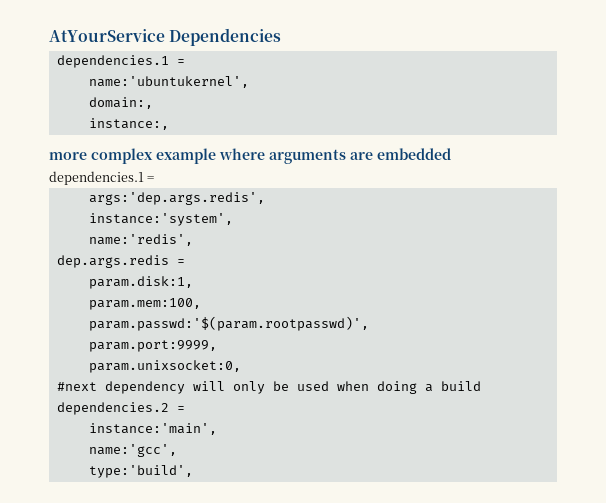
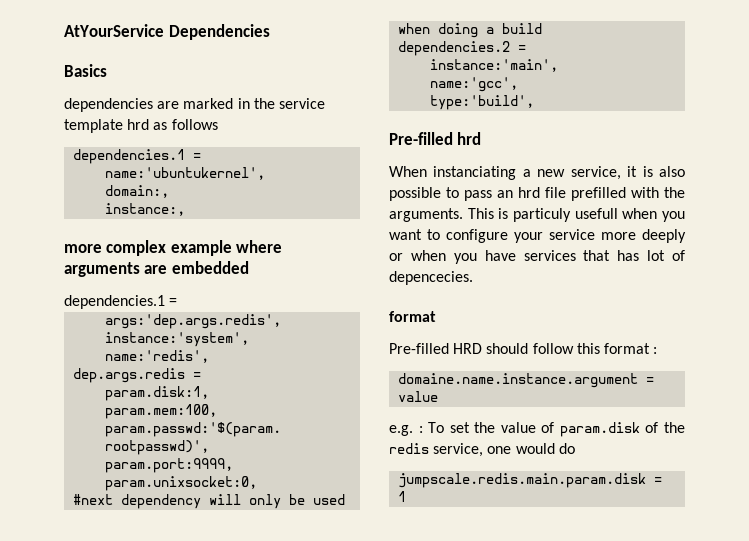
+ Basics
+ dependencies are marked in the service template hrd as follows
+ Pre-filled hrd
+ When instanciating a new service, it is also possible to pass an hrd file prefilled with the arguments. This is particuly usefull when you want to configure your service more deeply or when you have services that has lot of depencecies.
+ format
+ Pre-filled HRD should follow this format :
+ domaine.name.instance.argument = value
+ e.g. : To set the value of param.disk of the redis service, one would do
+ jumpscale.redis.main.param.disk = 1

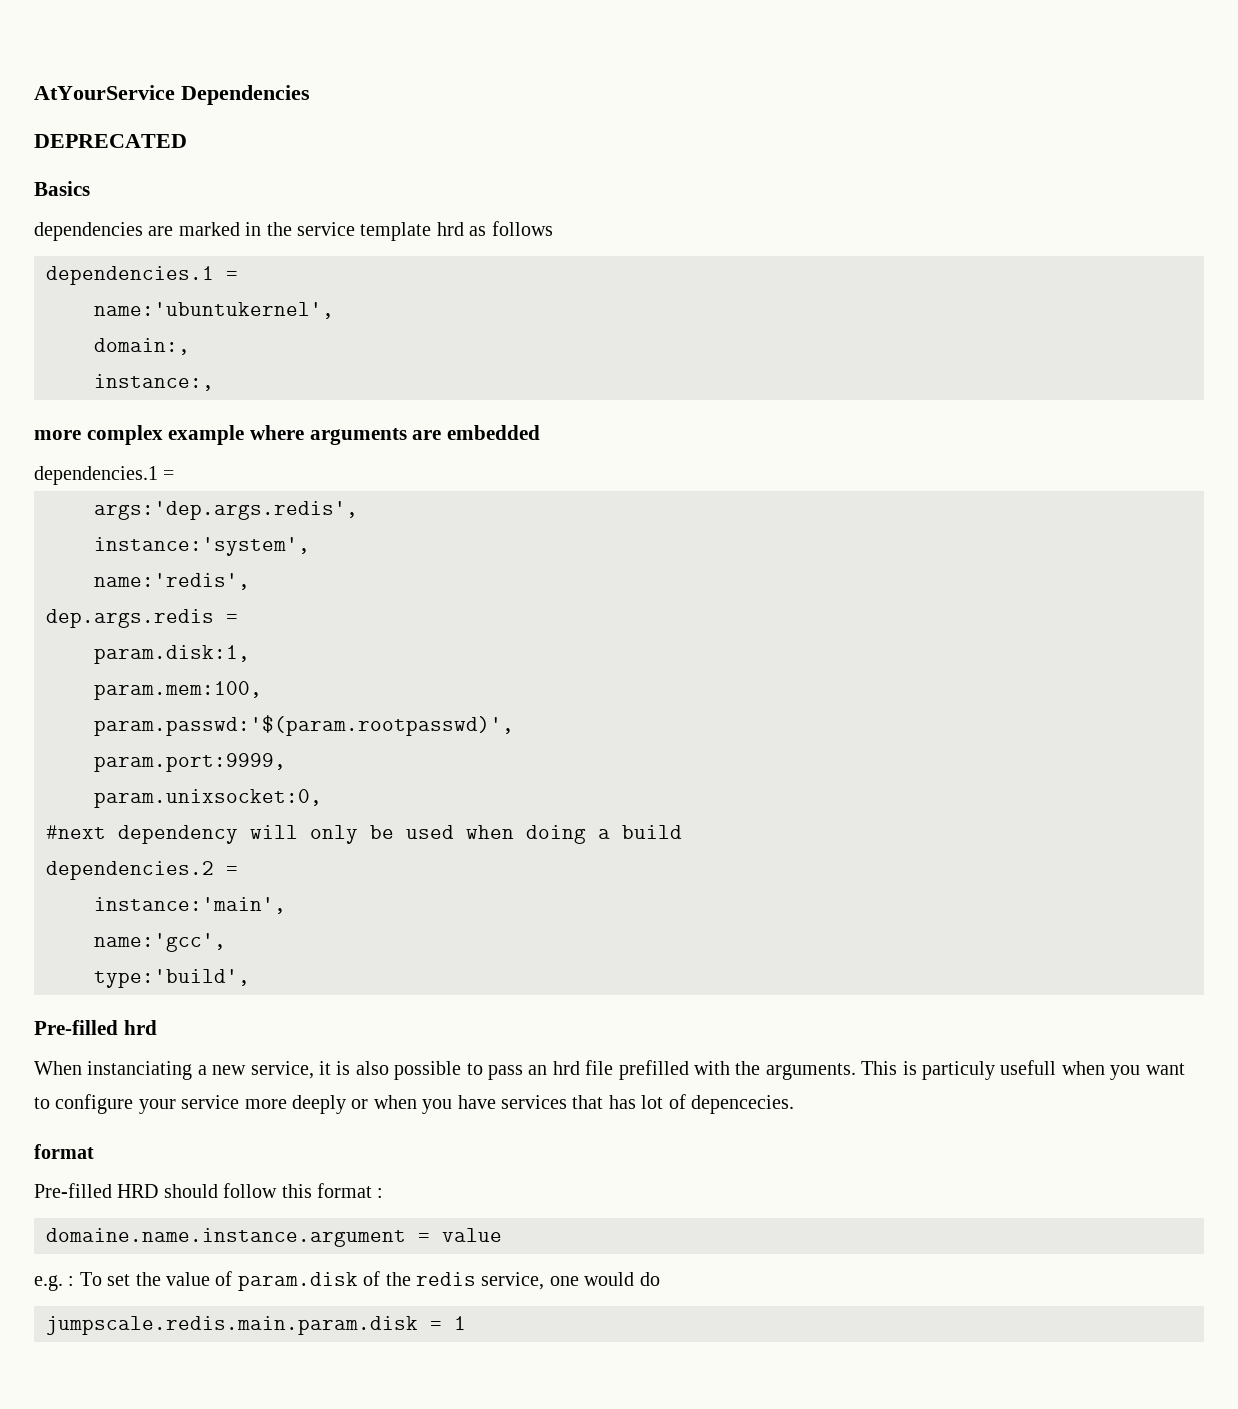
+ DEPRECATED

